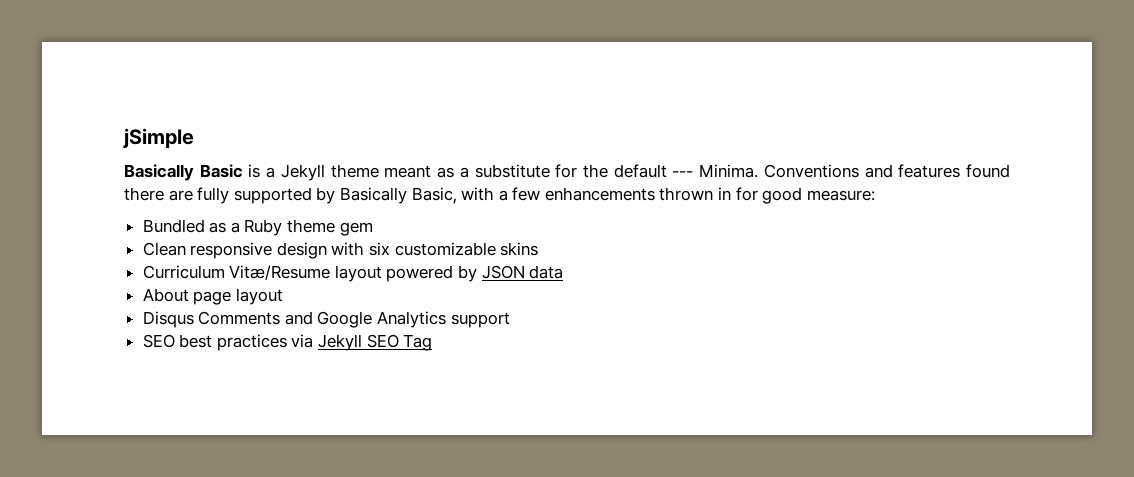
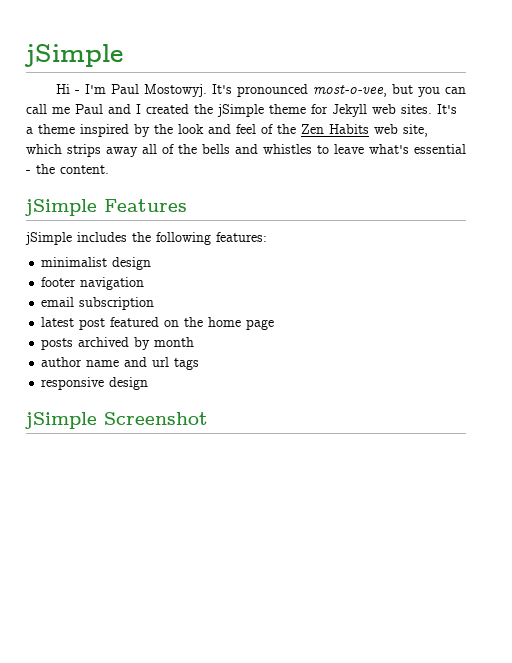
- Basically Basic is a Jekyll theme meant as a substitute for the default --- Minima. Conventions and features found there are fully supported by Basically Basic, with a few enhancements thrown in for good measure:
- Bundled as a Ruby theme gem
- Clean responsive design with six customizable skins
- Curriculum Vitæ/Resume layout powered by JSON data
- About page layout
- Disqus Comments and Google Analytics support
- SEO best practices via Jekyll SEO Tag
+ Hi - I'm Paul Mostowyj. It's pronounced most-o-vee, but you can call me Paul and I created the jSimple theme for Jekyll web sites. It's a theme inspired by the look and feel of the Zen Habits web site, which strips away all of the bells and whistles to leave what's essential - the content.
+ jSimple Features
+ jSimple includes the following features:
+ minimalist design
+ footer navigation
+ email subscription
+ latest post featured on the home page
+ posts archived by month
+ author name and url tags
+ responsive design
+ jSimple Screenshot

